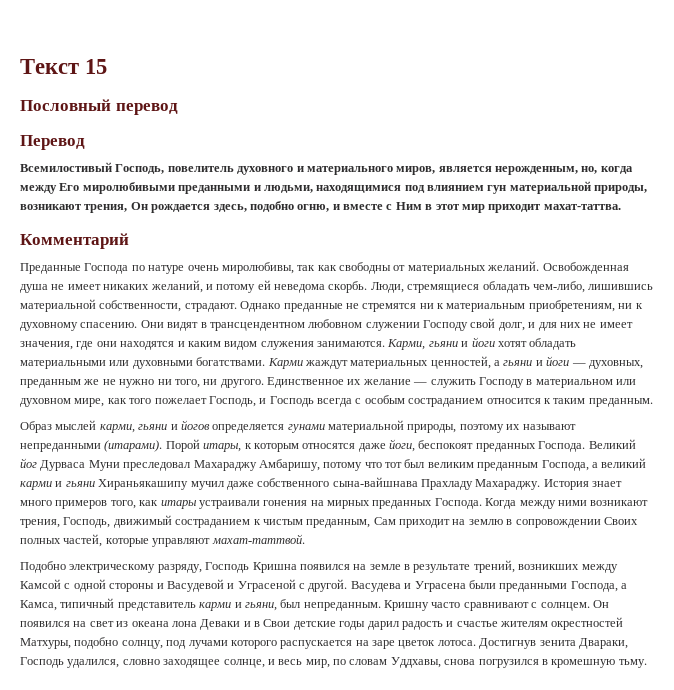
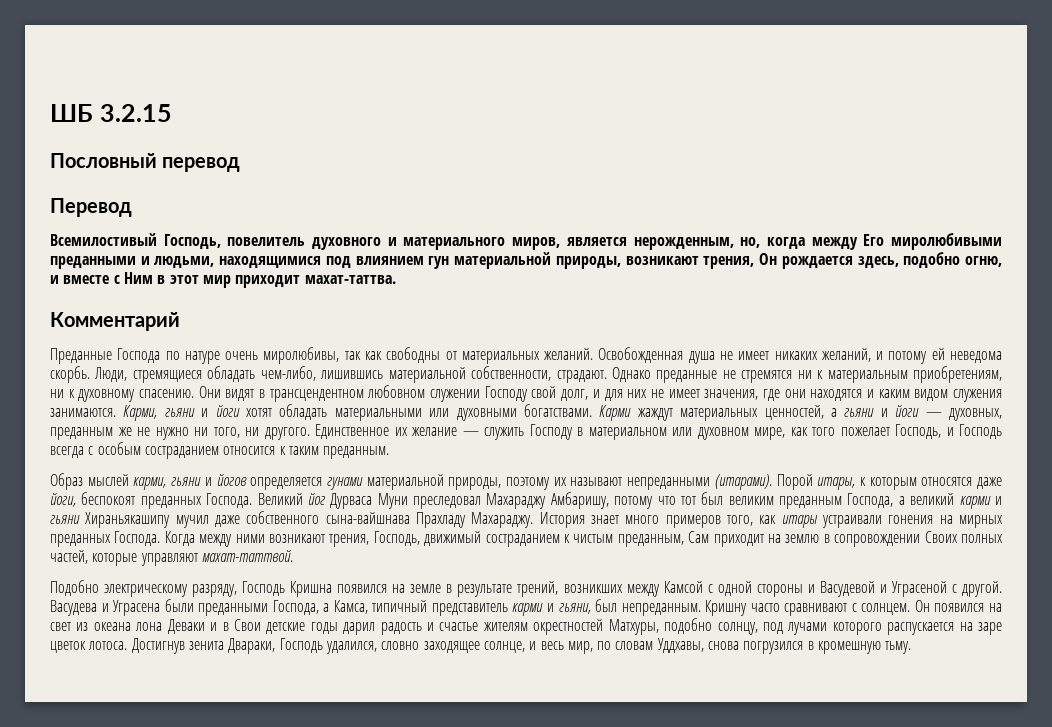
- Текст 15
+ ШБ 3.2.15

